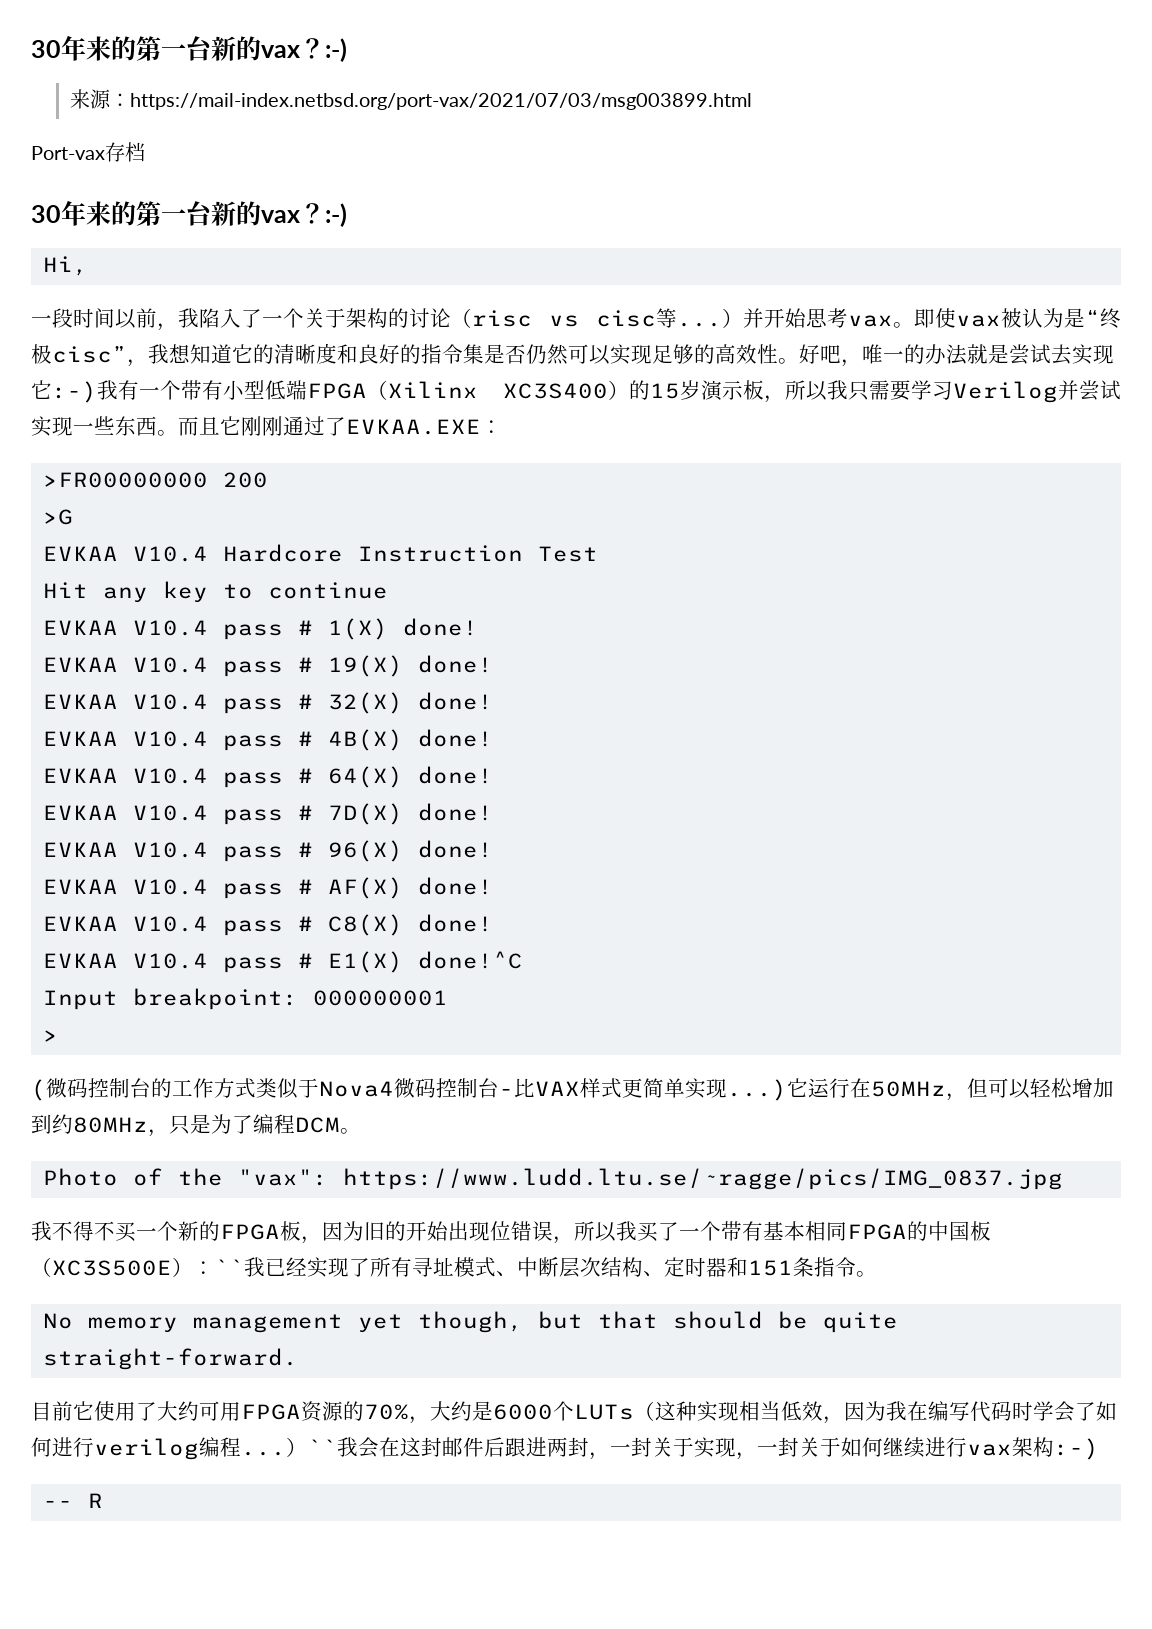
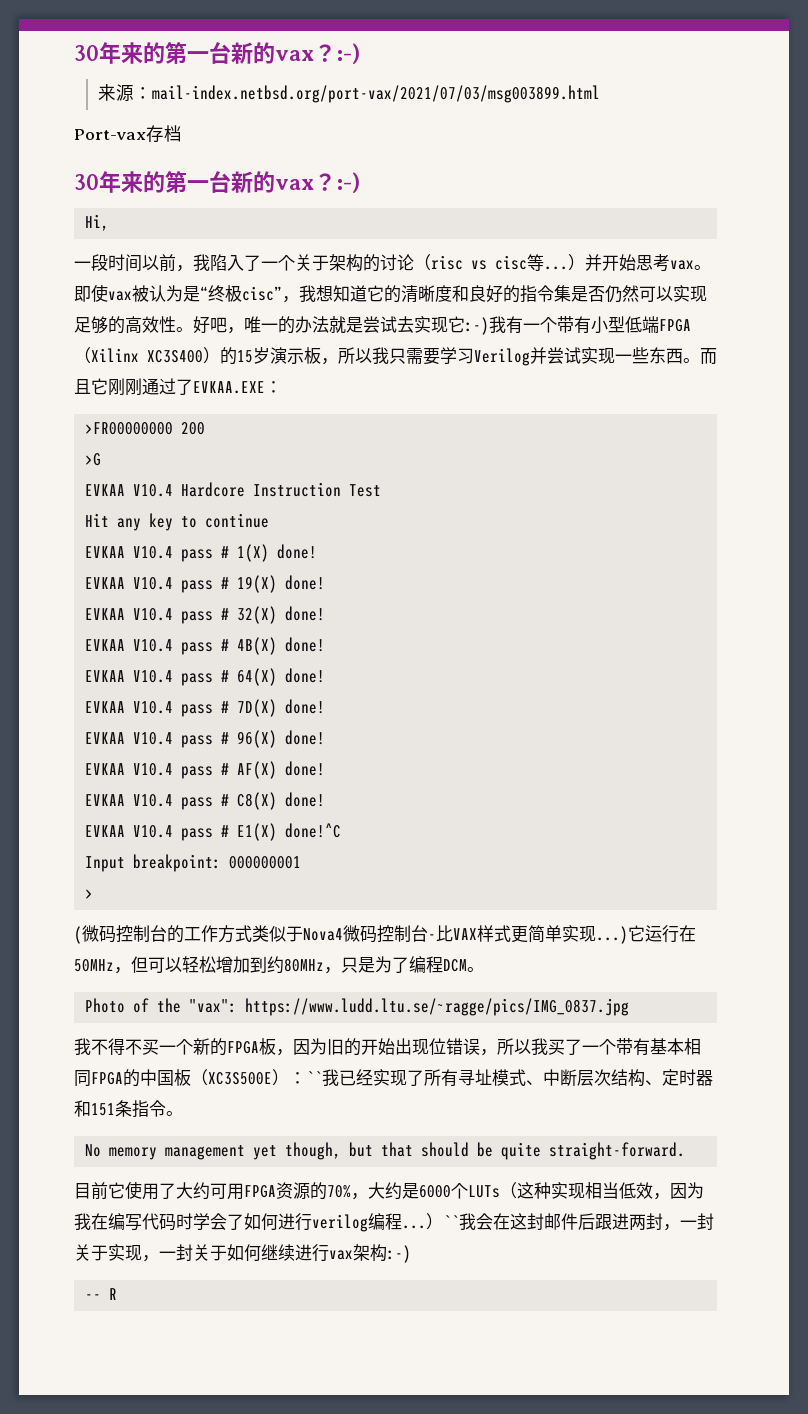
- 来源：https://mail-index.netbsd.org/port-vax/2021/07/03/msg003899.html
+ 来源：mail-index.netbsd.org/port-vax/2021/07/03/msg003899.html

